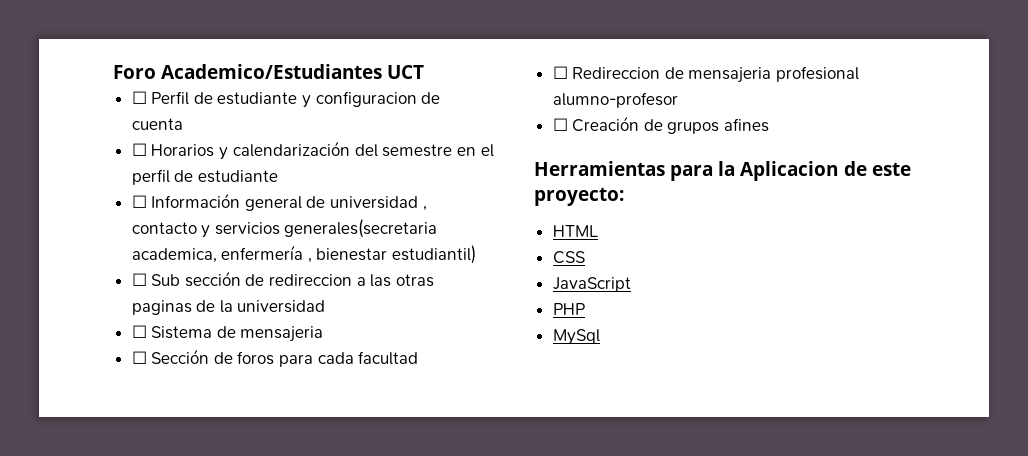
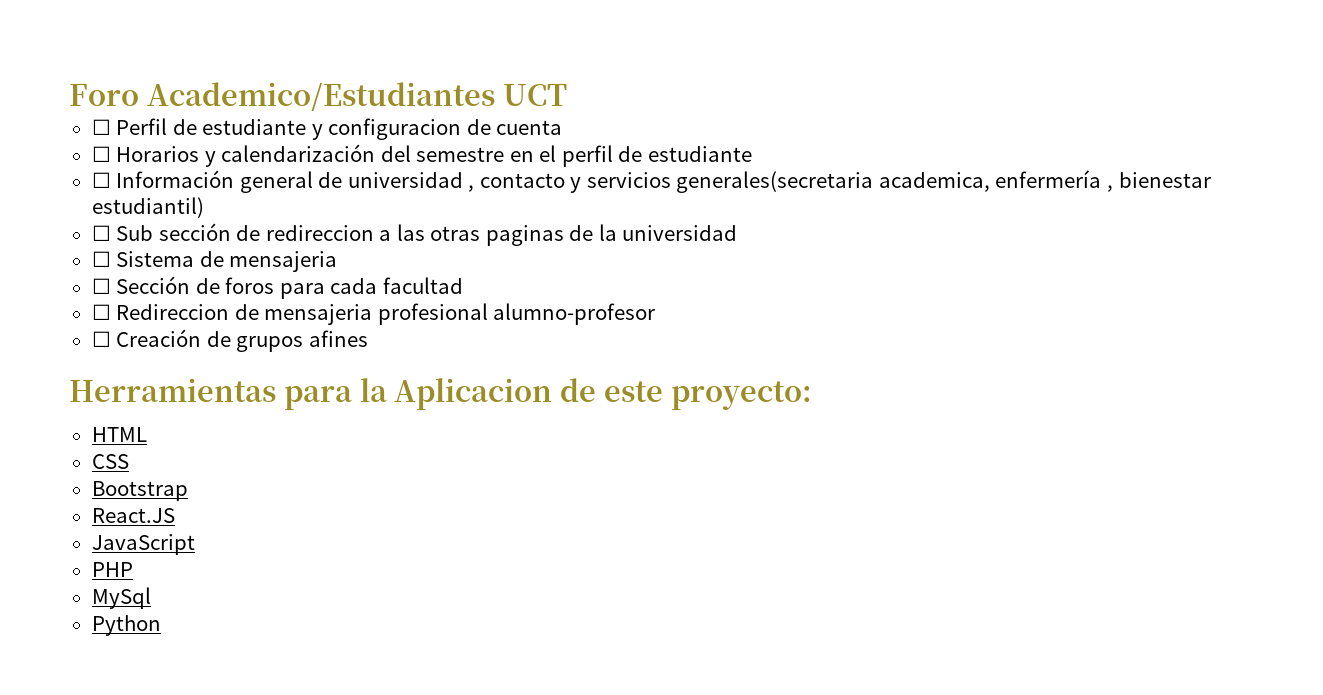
+ Bootstrap
+ React.JS
+ Python

